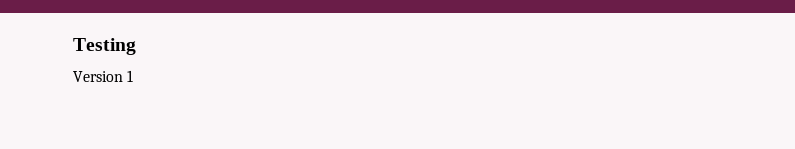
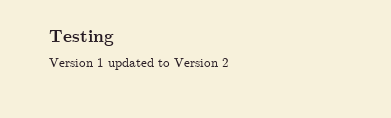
- Version 1
+ Version 1 updated to Version 2

